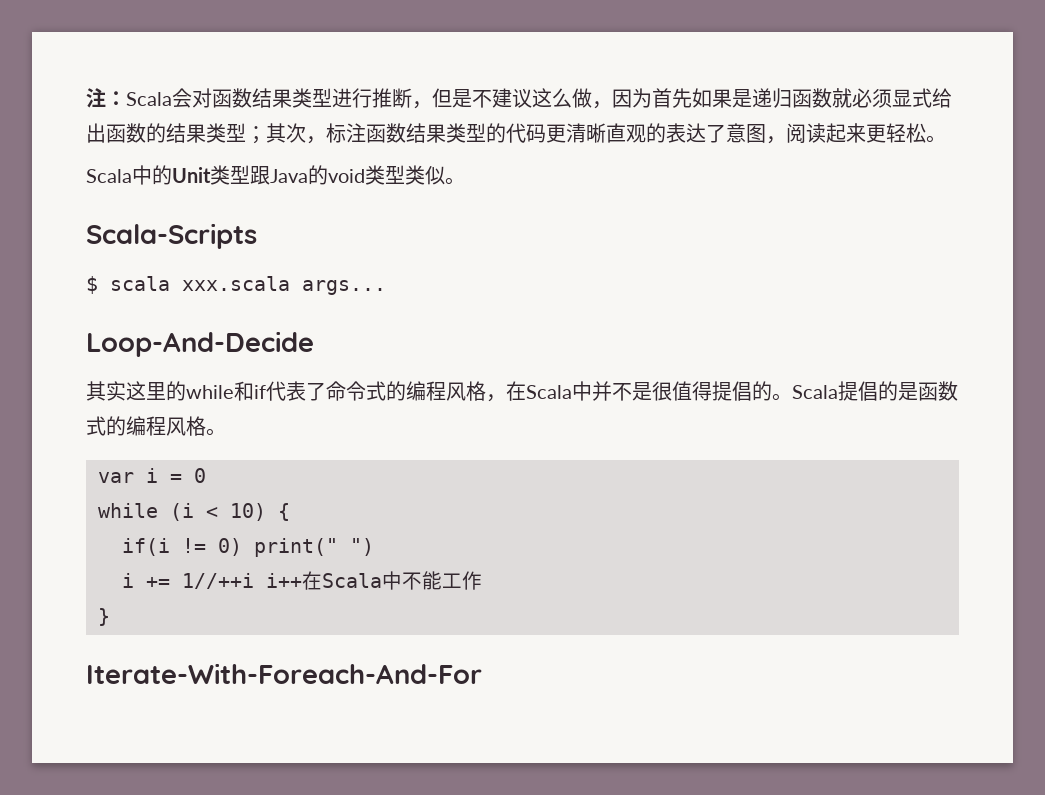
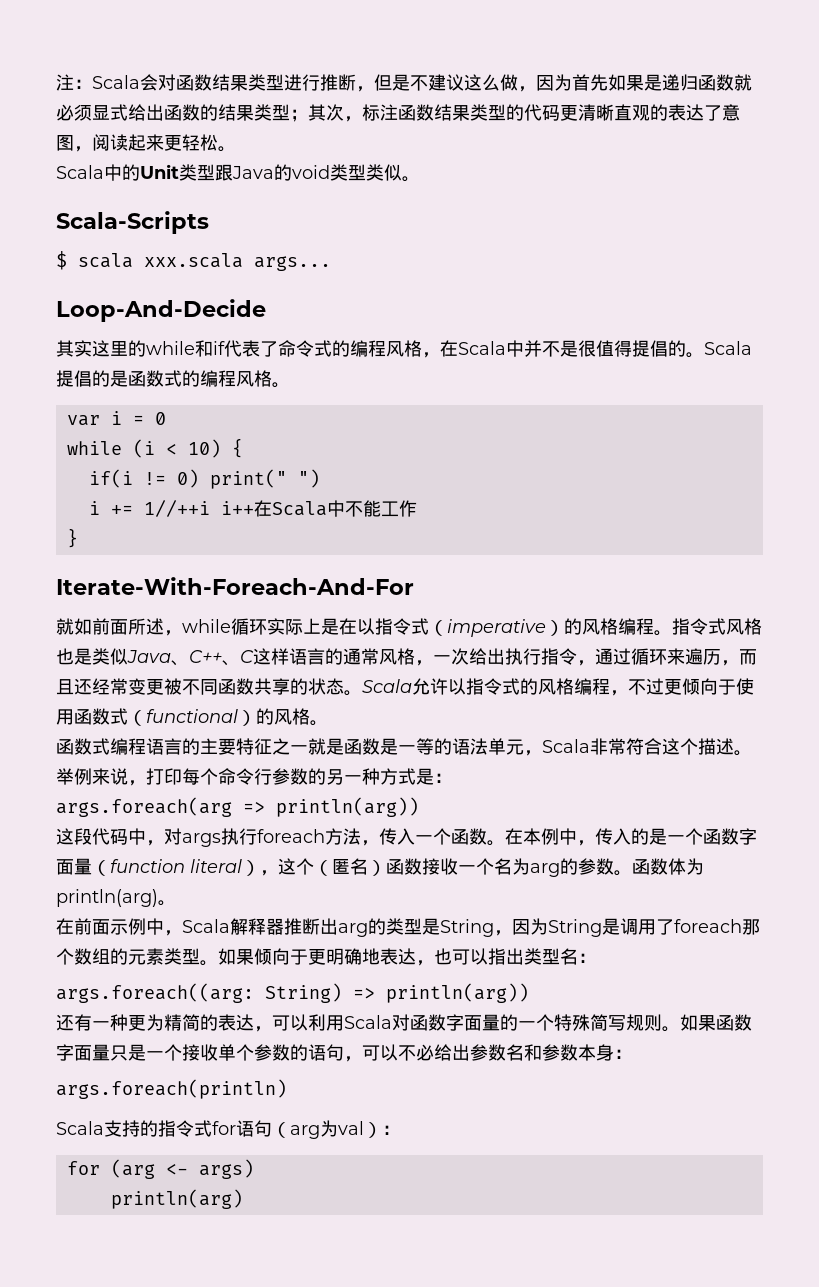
+ 就如前面所述，while循环实际上是在以指令式（imperative）的风格编程。指令式风格也是类似Java、C++、C这样语言的通常风格，一次给出执行指令，通过循环来遍历，而且还经常变更被不同函数共享的状态。Scala允许以指令式的风格编程，不过更倾向于使用函数式（functional）的风格。
+ 函数式编程语言的主要特征之一就是函数是一等的语法单元，Scala非常符合这个描述。举例来说，打印每个命令行参数的另一种方式是：
+ args.foreach(arg => println(arg))
+ 这段代码中，对args执行foreach方法，传入一个函数。在本例中，传入的是一个函数字面量（function literal），这个（匿名）函数接收一个名为arg的参数。函数体为println(arg)。
+ 在前面示例中，Scala解释器推断出arg的类型是String，因为String是调用了foreach那个数组的元素类型。如果倾向于更明确地表达，也可以指出类型名：
+ args.foreach((arg: String) => println(arg))
+ 还有一种更为精简的表达，可以利用Scala对函数字面量的一个特殊简写规则。如果函数字面量只是一个接收单个参数的语句，可以不必给出参数名和参数本身：
+ args.foreach(println)
+ Scala支持的指令式for语句（arg为val）：
+ for (arg <- args)
+ println(arg)

